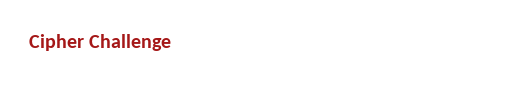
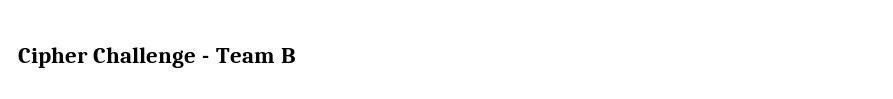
- Cipher Challenge
+ Cipher Challenge - Team B

